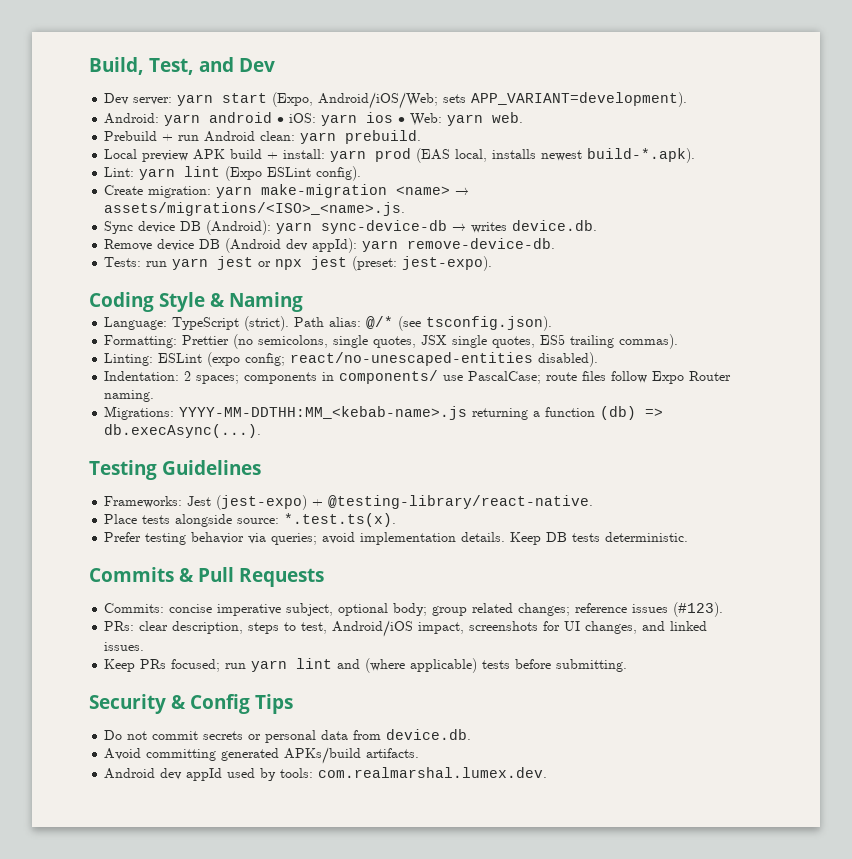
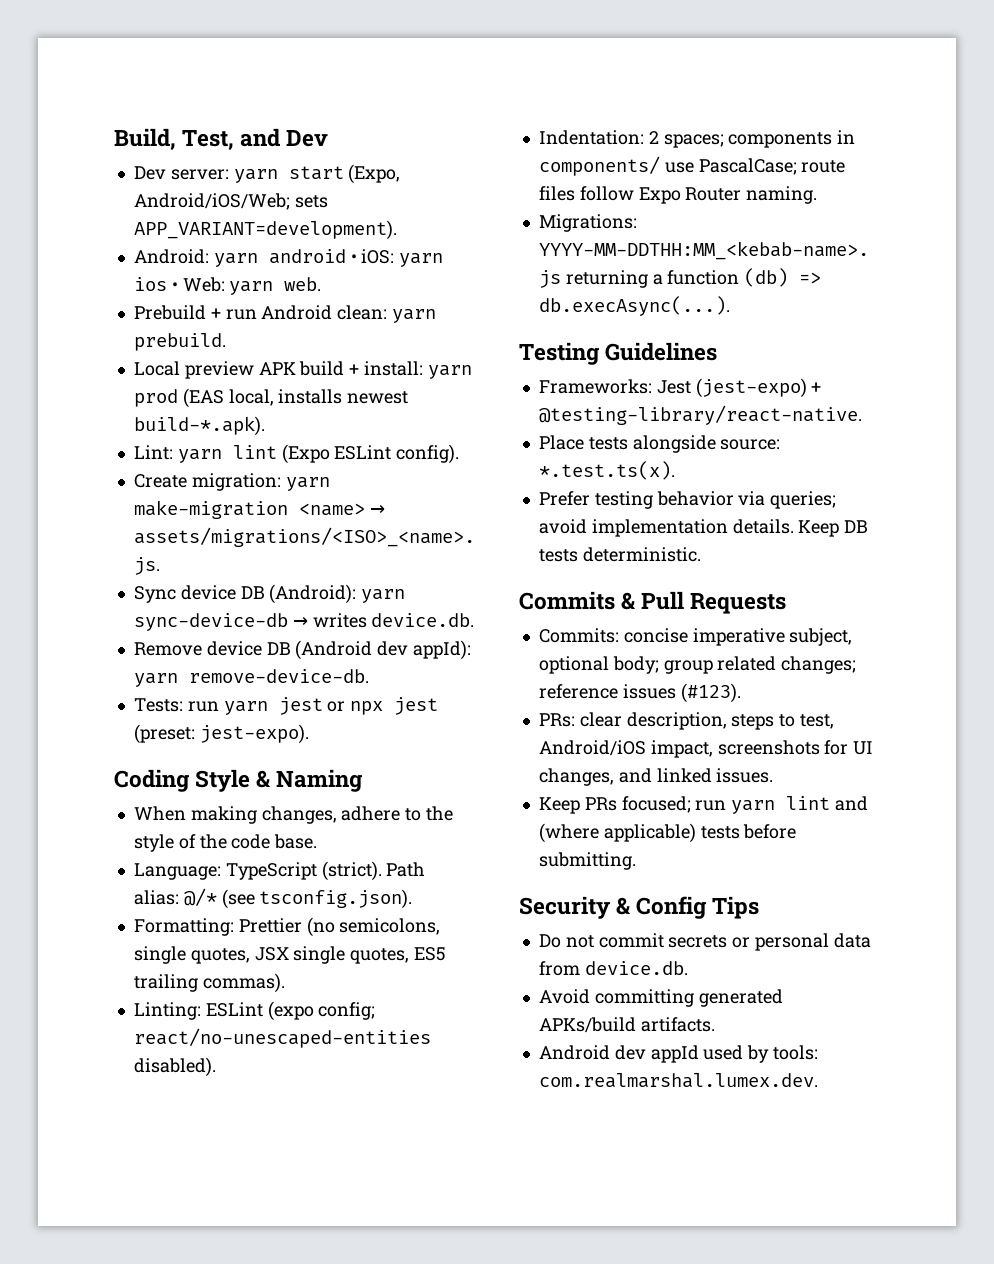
+ When making changes, adhere to the style of the code base.

